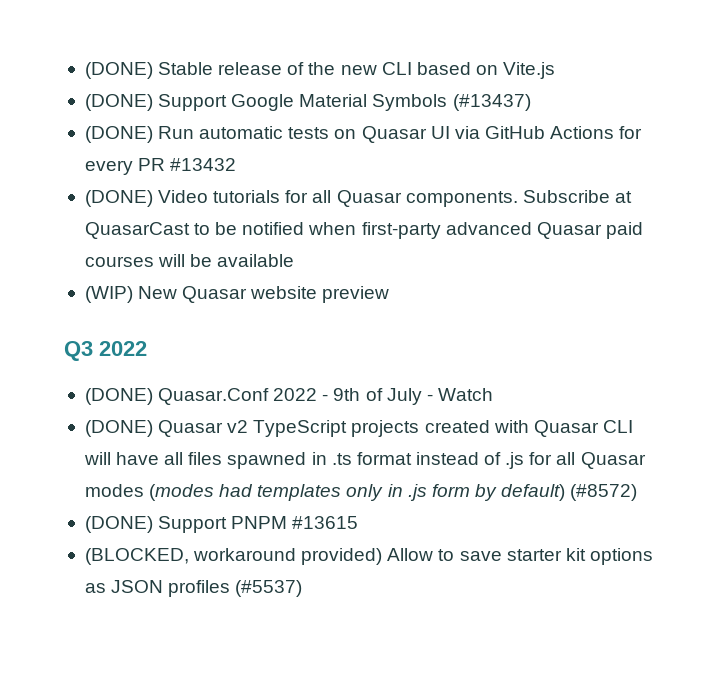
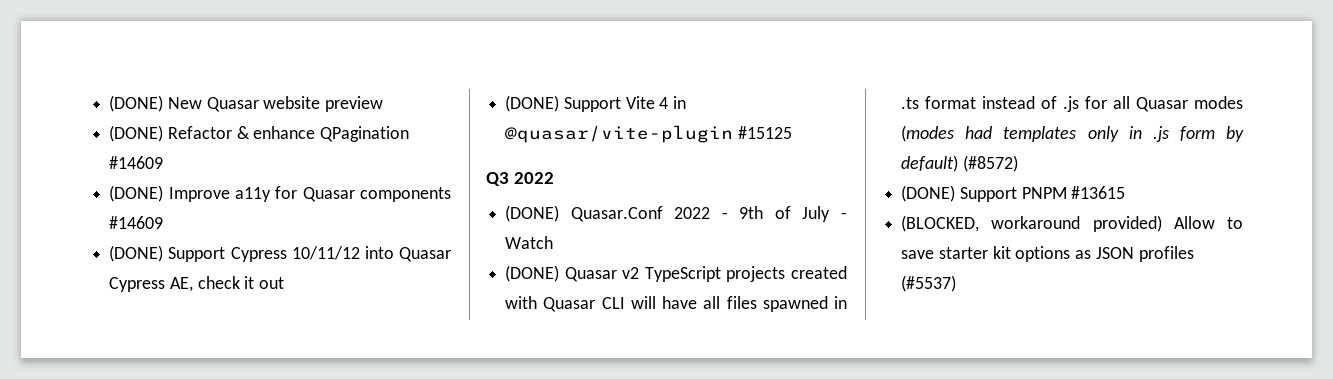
- (DONE) Stable release of the new CLI based on Vite.js
- (DONE) Support Google Material Symbols (#13437)
- (DONE) Run automatic tests on Quasar UI via GitHub Actions for every PR #13432
- (DONE) Video tutorials for all Quasar components. Subscribe at QuasarCast to be notified when first-party advanced Quasar paid courses will be available
- (WIP) New Quasar website preview
+ (DONE) New Quasar website preview
+ (DONE) Refactor & enhance QPagination #14609
+ (DONE) Improve a11y for Quasar components #14609
+ (DONE) Support Cypress 10/11/12 into Quasar Cypress AE, check it out
+ (DONE) Support Vite 4 in @quasar/vite-plugin #15125

